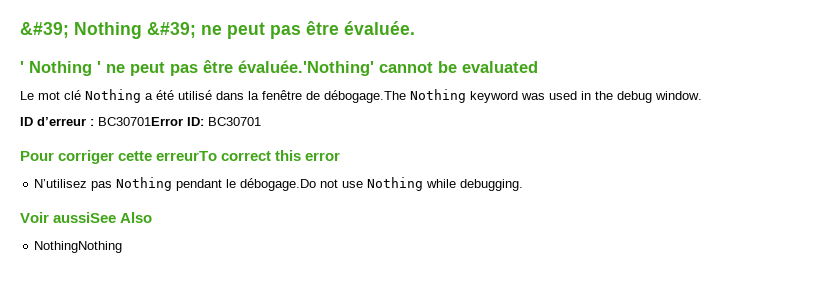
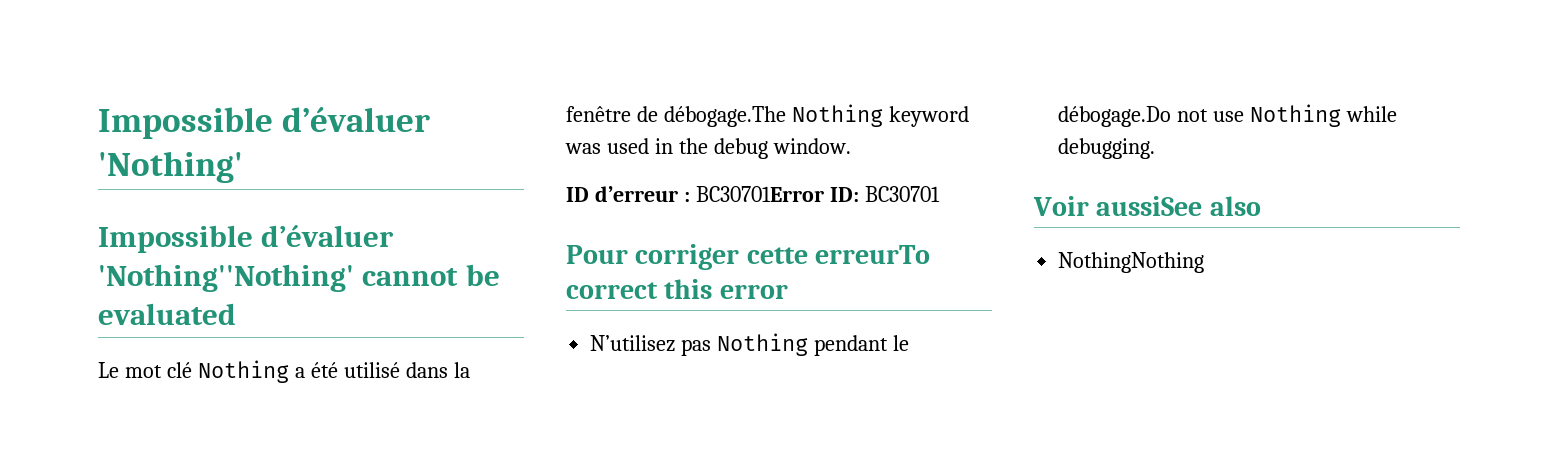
- &#39; Nothing &#39; ne peut pas être évaluée.
- ' Nothing ' ne peut pas être évaluée.'Nothing' cannot be evaluated
+ Impossible d’évaluer 'Nothing'
+ Impossible d’évaluer 'Nothing''Nothing' cannot be evaluated
- Voir aussiSee Also
+ Voir aussiSee also

